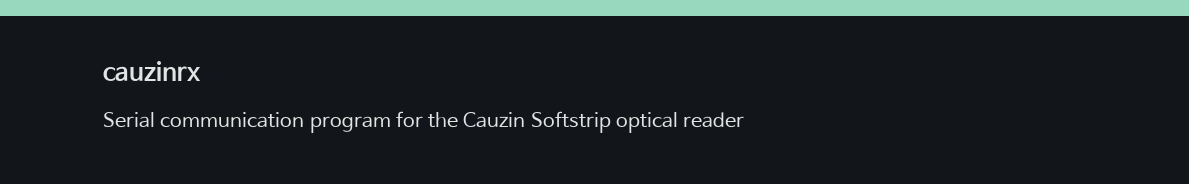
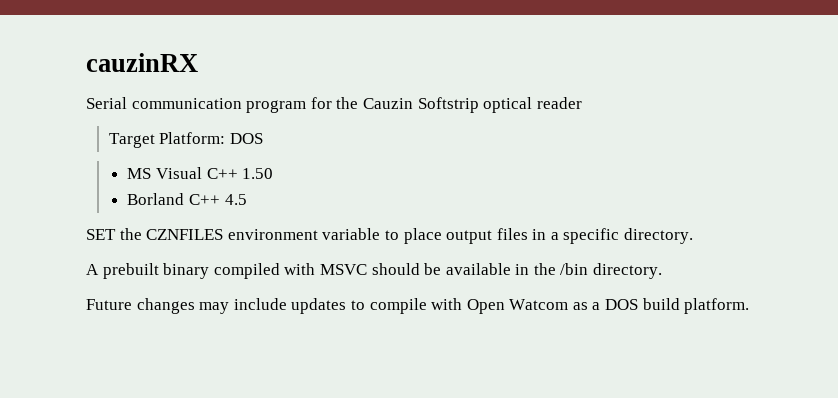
- cauzinrx
+ cauzinRX
+ Target Platform: DOS
+ MS Visual C++ 1.50
+ Borland C++ 4.5
+ SET the CZNFILES environment variable to place output files in a specific directory.
+ A prebuilt binary compiled with MSVC should be available in the /bin directory.
+ Future changes may include updates to compile with Open Watcom as a DOS build platform.

